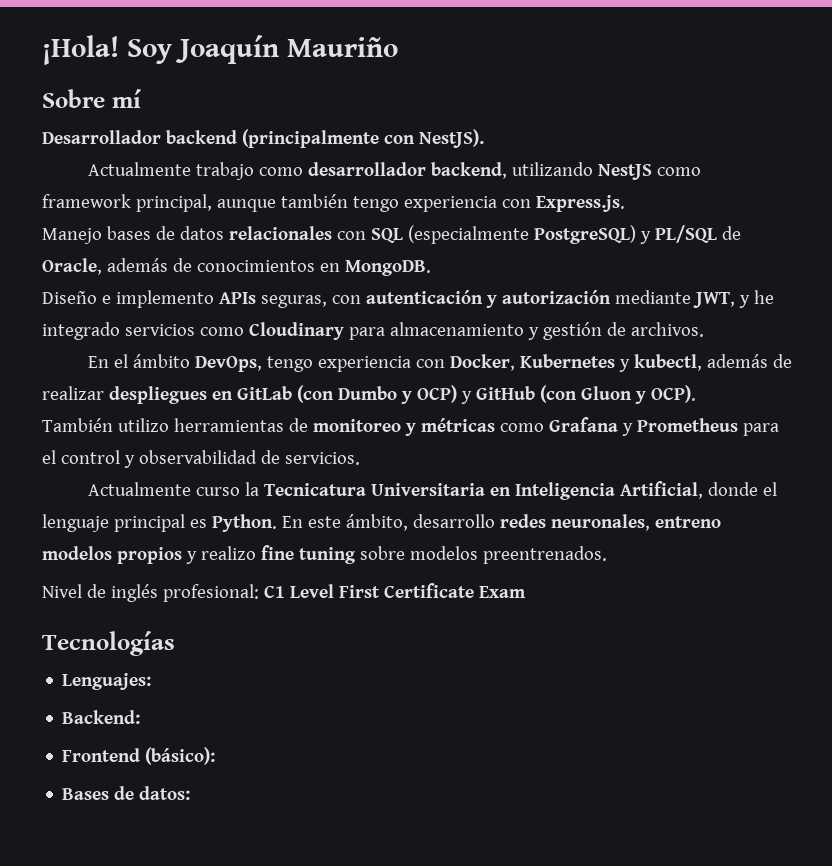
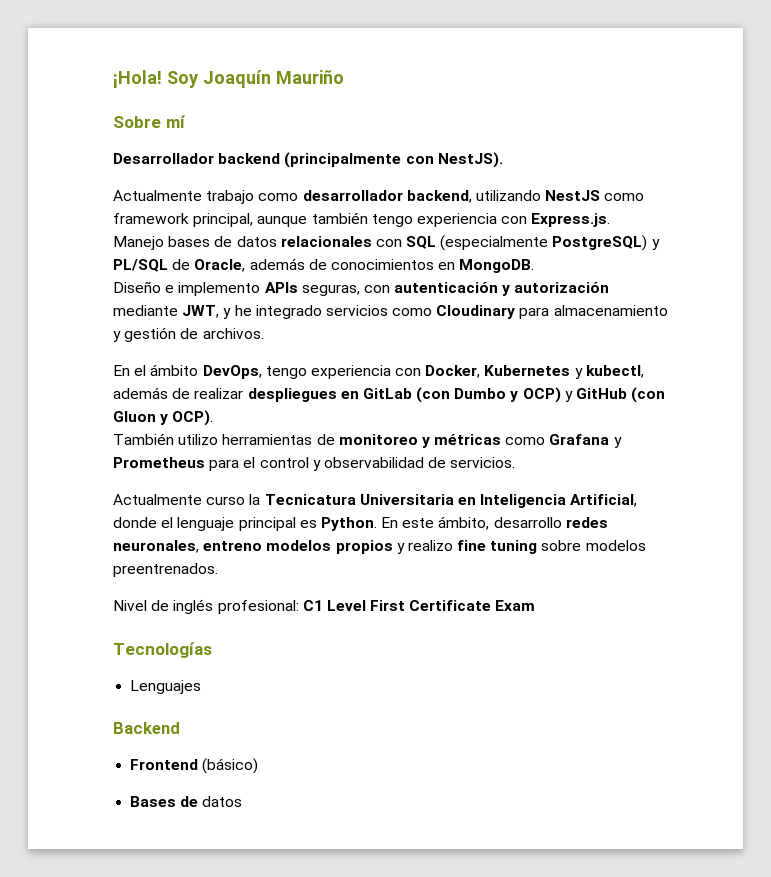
- Lenguajes:
- Backend:
+ Lenguajes
+ Backend
- Frontend (básico):
+ Frontend (básico)
- Bases de datos:
+ Bases de datos

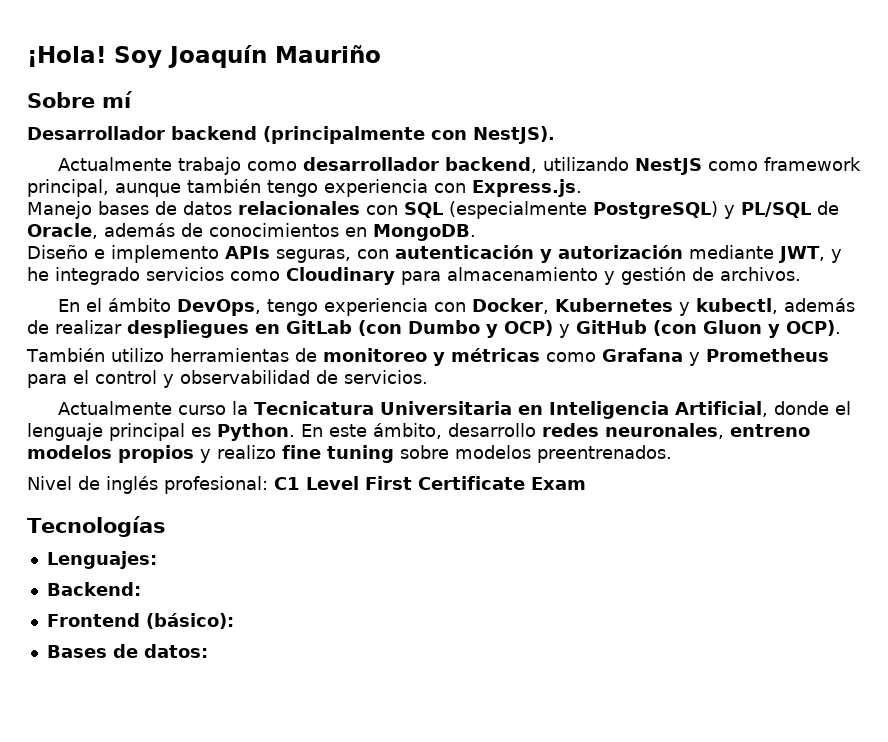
- Lenguajes
- Backend
+ Lenguajes:
+ Backend:
- Frontend (básico)
+ Frontend (básico):
- Bases de datos
+ Bases de datos:

